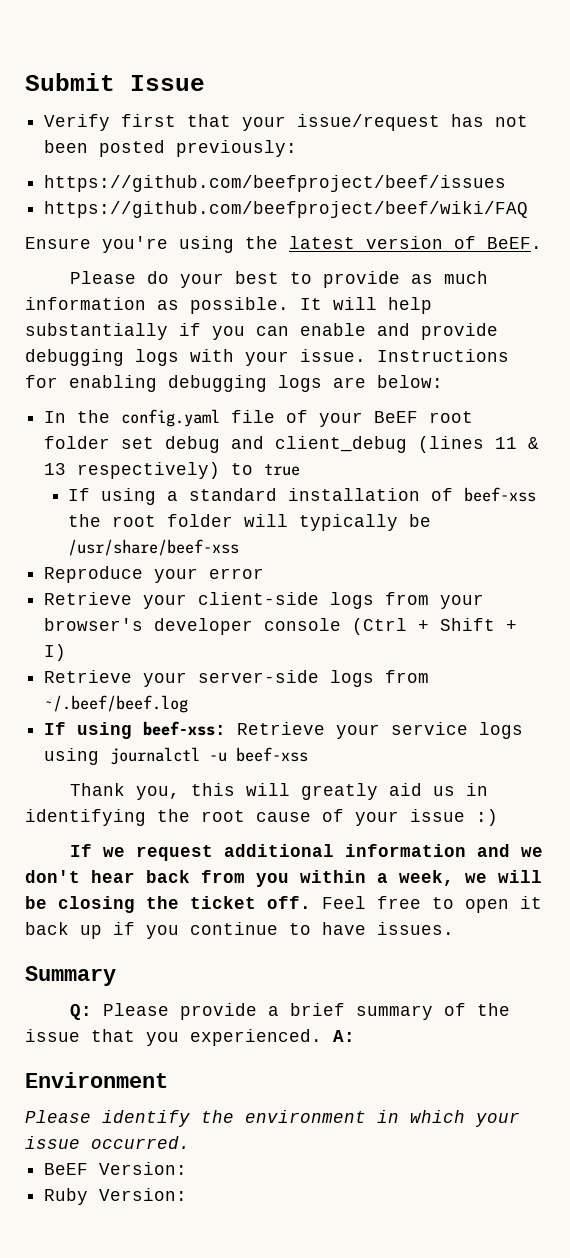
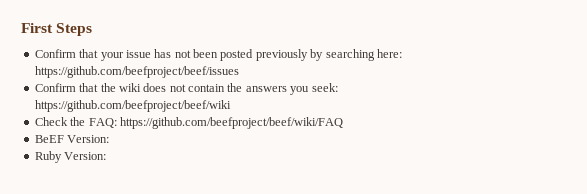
- Submit Issue
- Verify first that your issue/request has not been posted previously:
- https://github.com/beefproject/beef/issues
- https://github.com/beefproject/beef/wiki/FAQ
- Ensure you're using the latest version of BeEF.
- Please do your best to provide as much information as possible. It will help substantially if you can enable and provide debugging logs with your issue. Instructions for enabling debugging logs are below:
- In the config.yaml file of your BeEF root folder set debug and client_debug (lines 11 & 13 respectively) to true
- If using a standard installation of beef-xss the root folder will typically be /usr/share/beef-xss
- Reproduce your error
- Retrieve your client-side logs from your browser's developer console (Ctrl + Shift + I)
- Retrieve your server-side logs from ~/.beef/beef.log
- If using beef-xss: Retrieve your service logs using journalctl -u beef-xss
- Thank you, this will greatly aid us in identifying the root cause of your issue :)
- If we request additional information and we don't hear back from you within a week, we will be closing the ticket off. Feel free to open it back up if you continue to have issues.
- Summary
- Q: Please provide a brief summary of the issue that you experienced. A:
- Environment
- Please identify the environment in which your issue occurred.
+ First Steps
+ Confirm that your issue has not been posted previously by searching here: https://github.com/beefproject/beef/issues
+ Confirm that the wiki does not contain the answers you seek: https://github.com/beefproject/beef/wiki
+ Check the FAQ: https://github.com/beefproject/beef/wiki/FAQ

